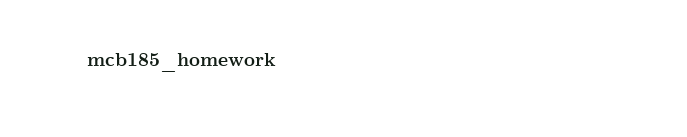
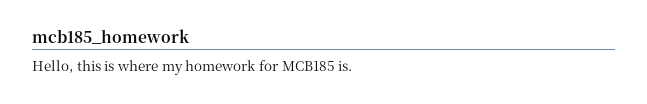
+ Hello, this is where my homework for MCB185 is.

